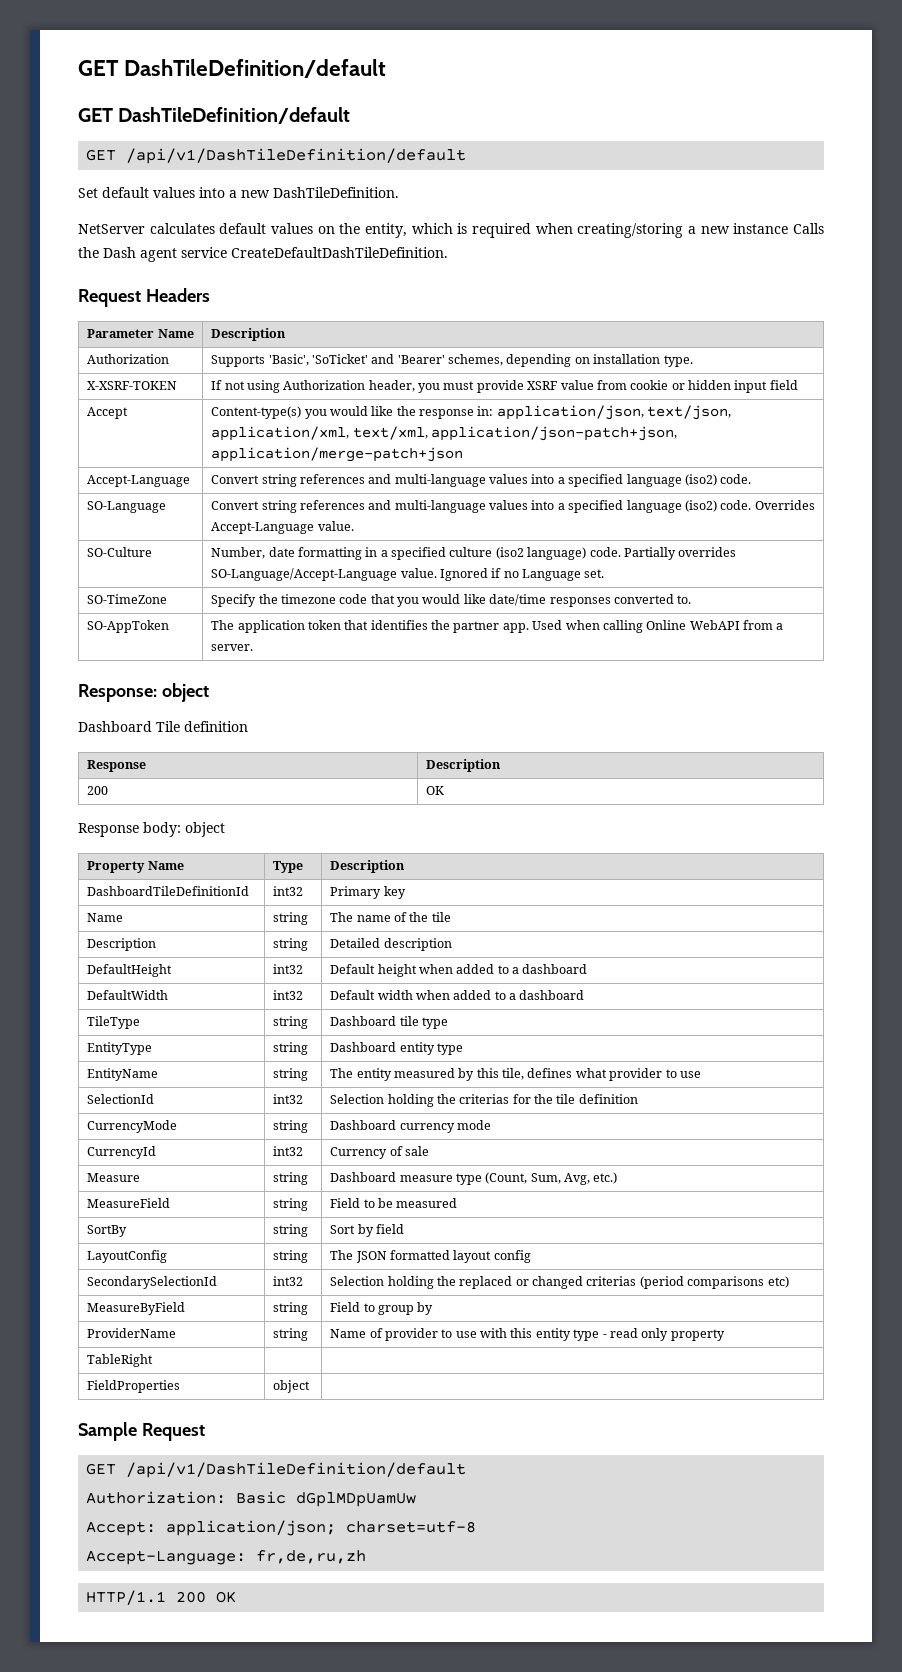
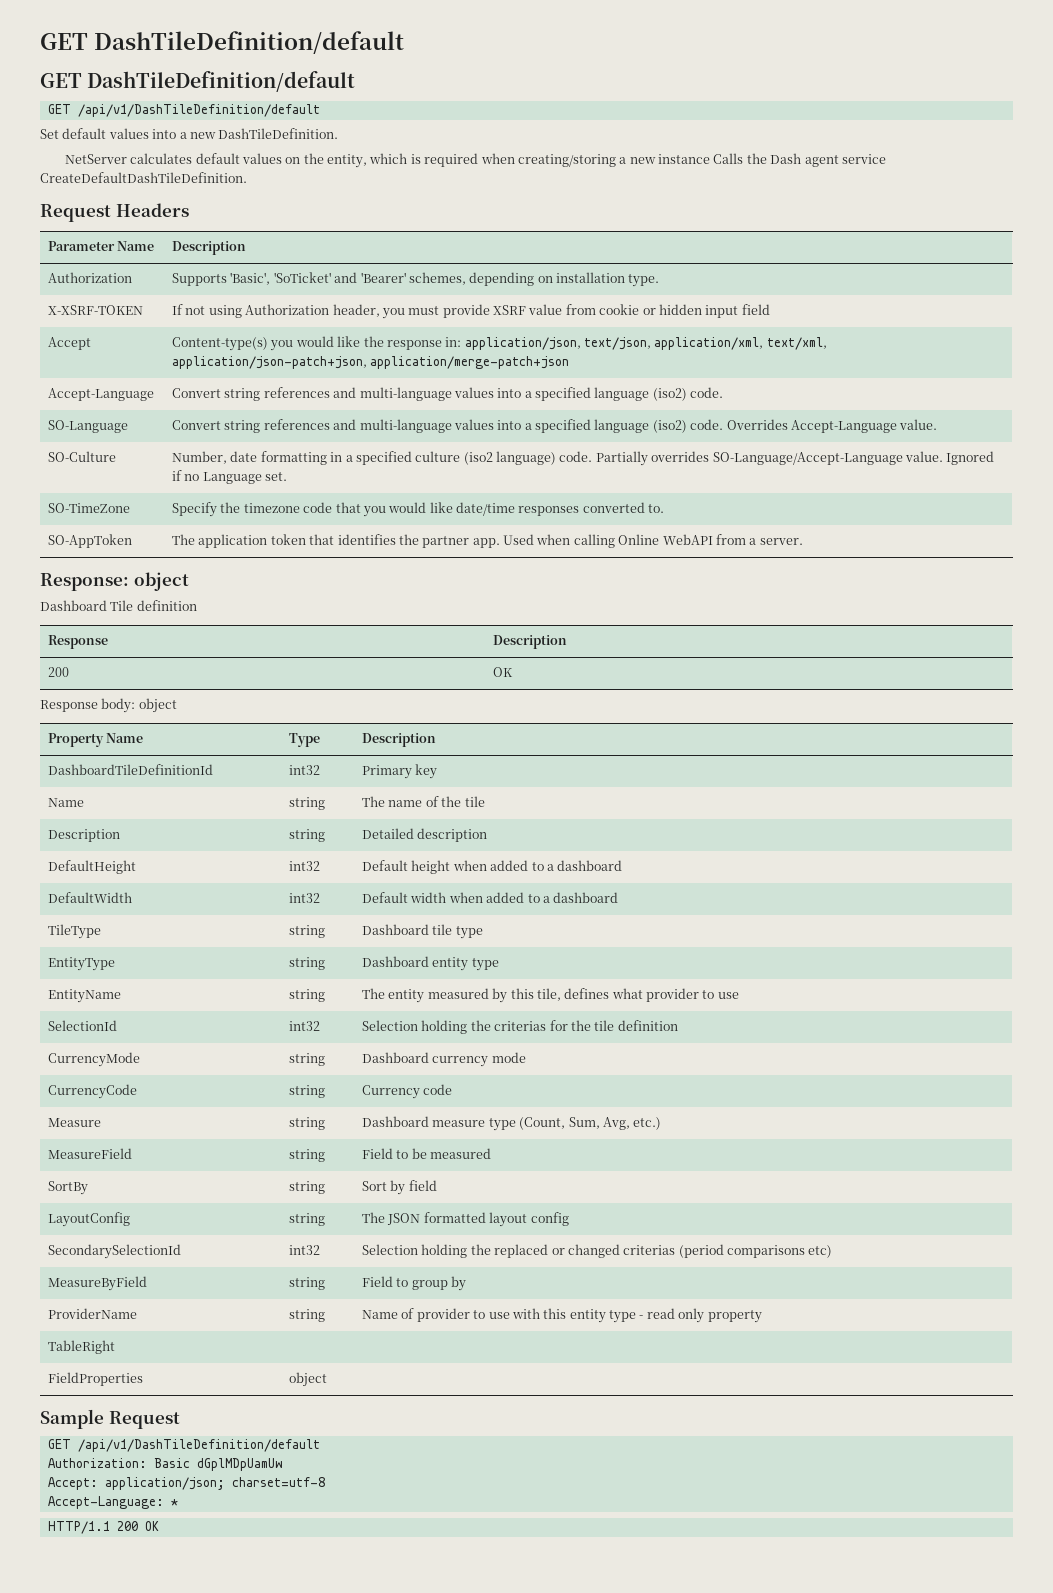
- CurrencyId | int32 | Currency of sale
+ CurrencyCode | string | Currency code
- Accept-Language: fr,de,ru,zh
+ Accept-Language: *

